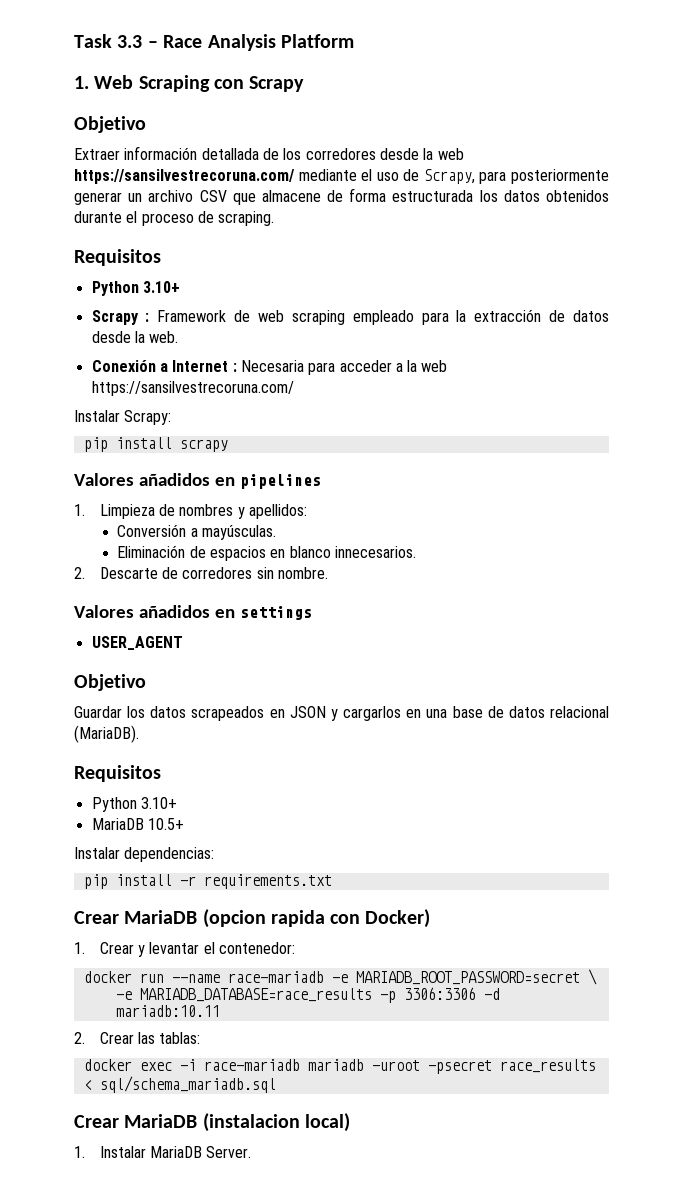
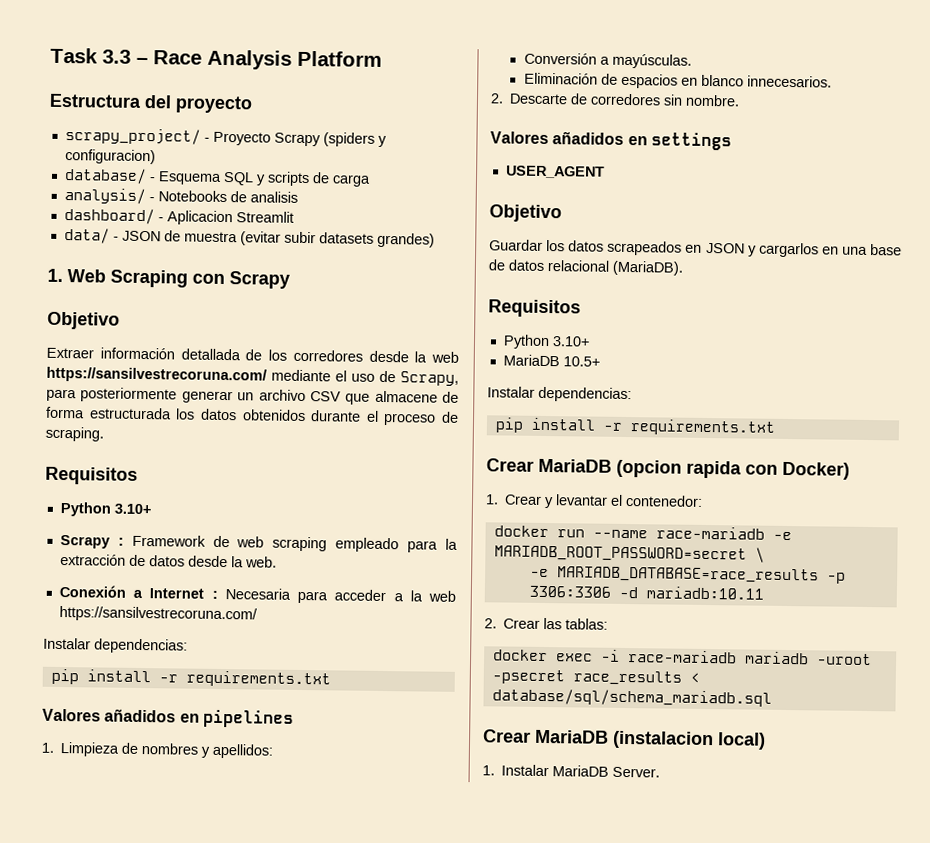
+ Estructura del proyecto
+ scrapy_project/ - Proyecto Scrapy (spiders y configuracion)
+ database/ - Esquema SQL y scripts de carga
+ analysis/ - Notebooks de analisis
+ dashboard/ - Aplicacion Streamlit
+ data/ - JSON de muestra (evitar subir datasets grandes)
  Conexión a Internet : Necesaria para acceder a la web https://sansilvestrecoruna.com/
- Instalar Scrapy:
- pip install scrapy
+ Instalar dependencias:
+ pip install -r requirements.txt
- docker exec -i race-mariadb mariadb -uroot -psecret race_results < sql/schema_mariadb.sql
+ docker exec -i race-mariadb mariadb -uroot -psecret race_results < database/sql/schema_mariadb.sql

